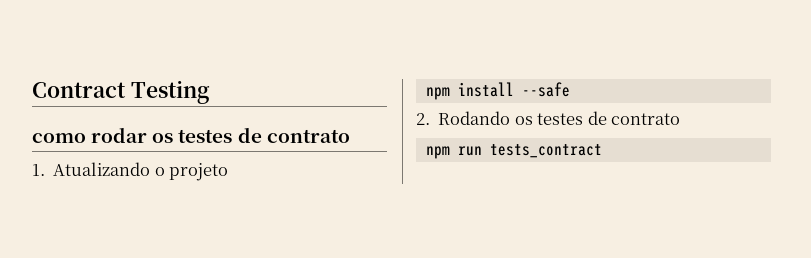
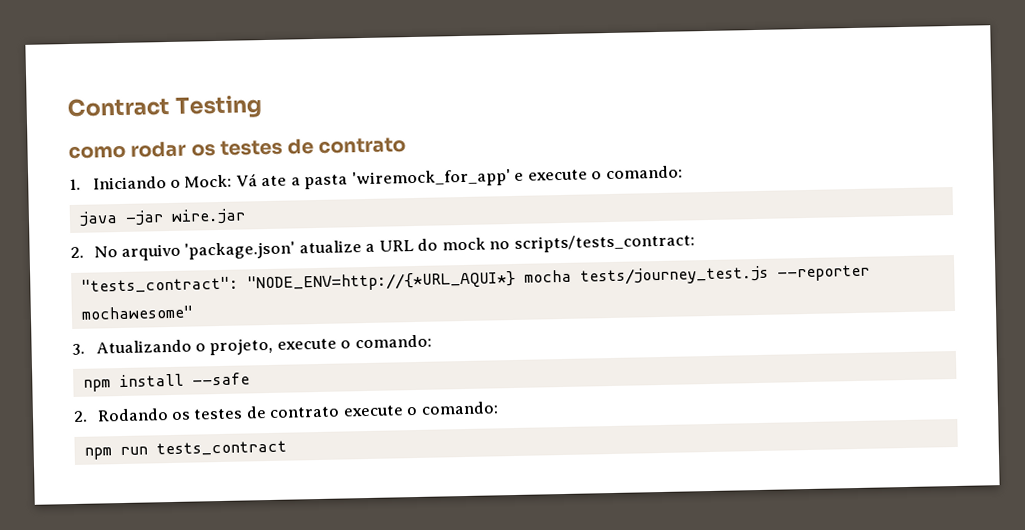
- 1. Atualizando o projeto
+ 1. Iniciando o Mock: Vá ate a pasta 'wiremock_for_app' e execute o comando:
+ java -jar wire.jar
+ 2. No arquivo 'package.json' atualize a URL do mock no scripts/tests_contract:
+ "tests_contract": "NODE_ENV=http://{*URL_AQUI*} mocha tests/journey_test.js --reporter mochawesome"
+ 3. Atualizando o projeto, execute o comando:
- 2. Rodando os testes de contrato
+ 2. Rodando os testes de contrato execute o comando:

